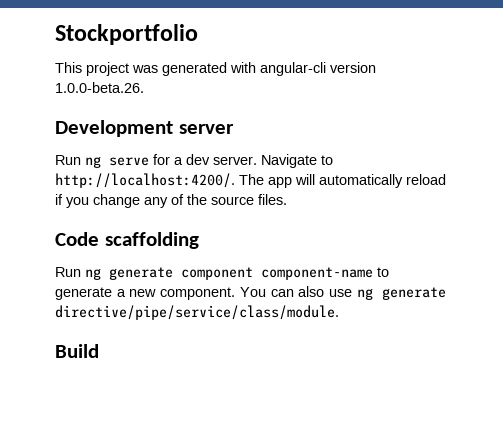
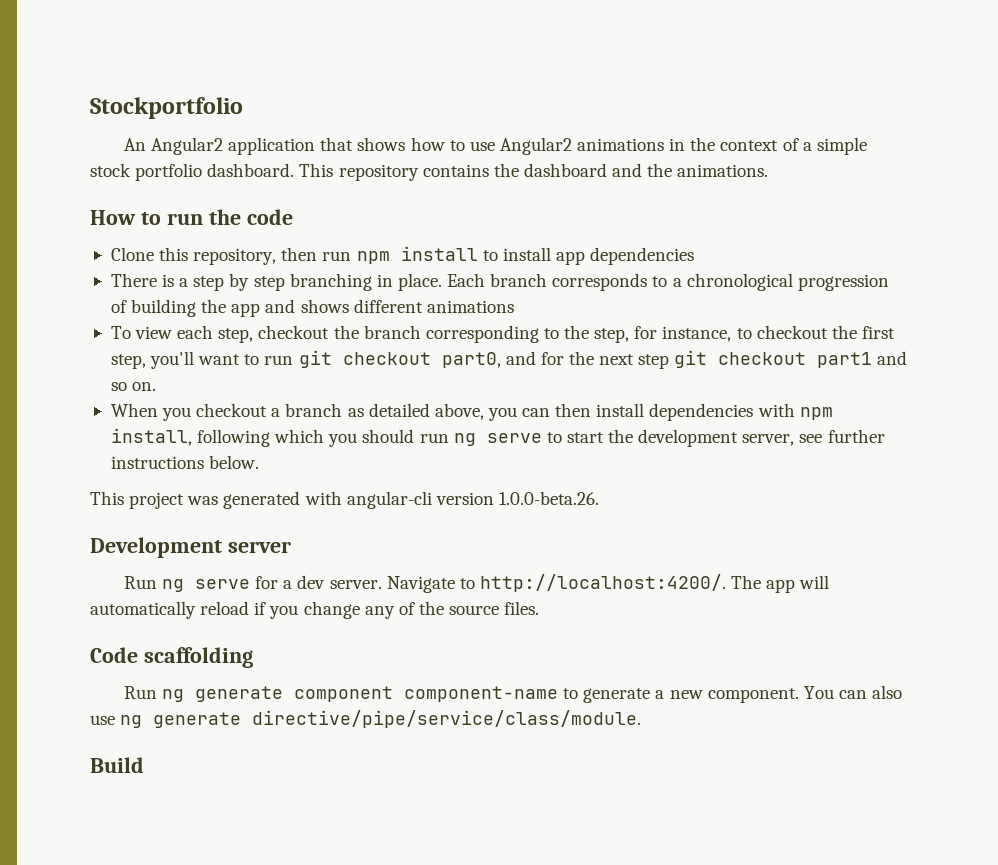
+ An Angular2 application that shows how to use Angular2 animations in the context of a simple stock portfolio dashboard. This repository contains the dashboard and the animations.
+ How to run the code
+ Clone this repository, then run npm install to install app dependencies
+ There is a step by step branching in place. Each branch corresponds to a chronological progression of building the app and shows different animations
+ To view each step, checkout the branch corresponding to the step, for instance, to checkout the first step, you'll want to run git checkout part0, and for the next step git checkout part1 and so on.
+ When you checkout a branch as detailed above, you can then install dependencies with npm install, following which you should run ng serve to start the development server, see further instructions below.

